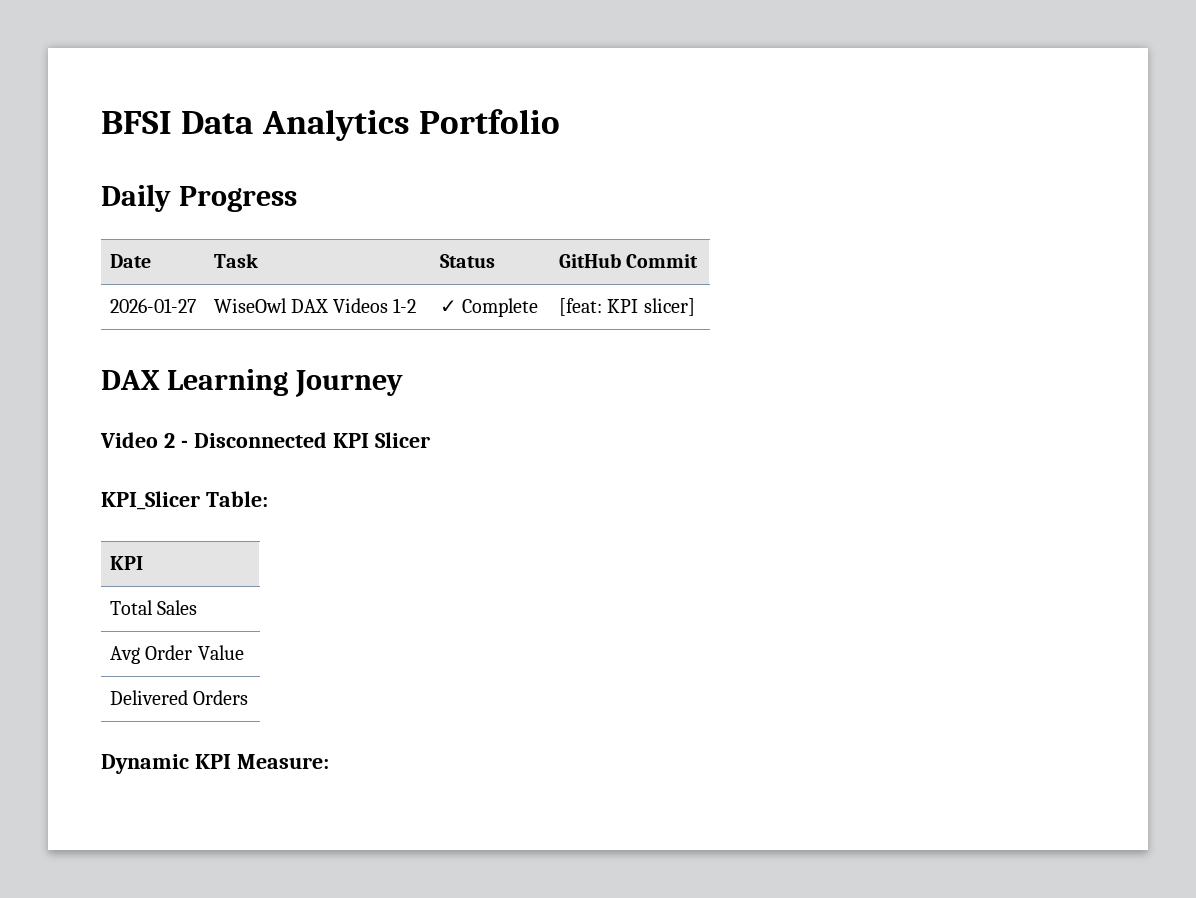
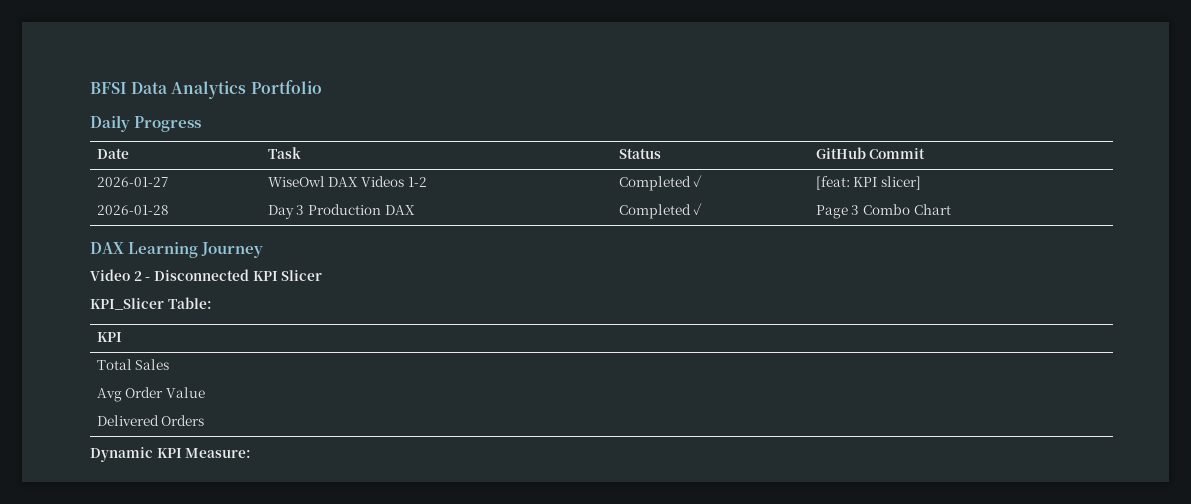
- 2026-01-27 | WiseOwl DAX Videos 1-2 | ✓ Complete | [feat: KPI slicer]
+ 2026-01-27 | WiseOwl DAX Videos 1-2 | Completed ✓ | [feat: KPI slicer]
+ 2026-01-28 | Day 3 Production DAX | Completed ✓ | Page 3 Combo Chart

